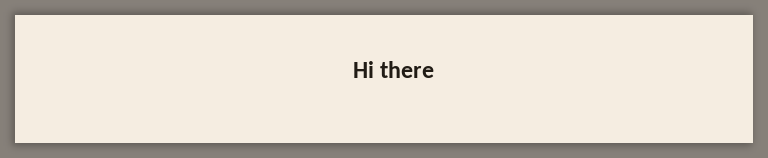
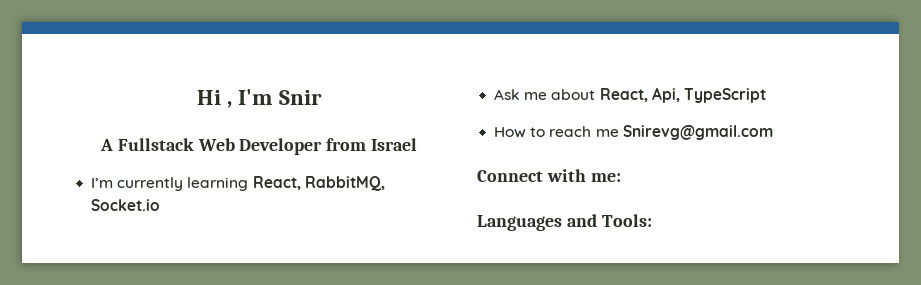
- Hi there
+ Hi , I'm Snir
+ A Fullstack Web Developer from Israel
+ I’m currently learning React, RabbitMQ, Socket.io
+ Ask me about React, Api, TypeScript
+ How to reach me Snirevg@gmail.com
+ Connect with me:
+ Languages and Tools:

